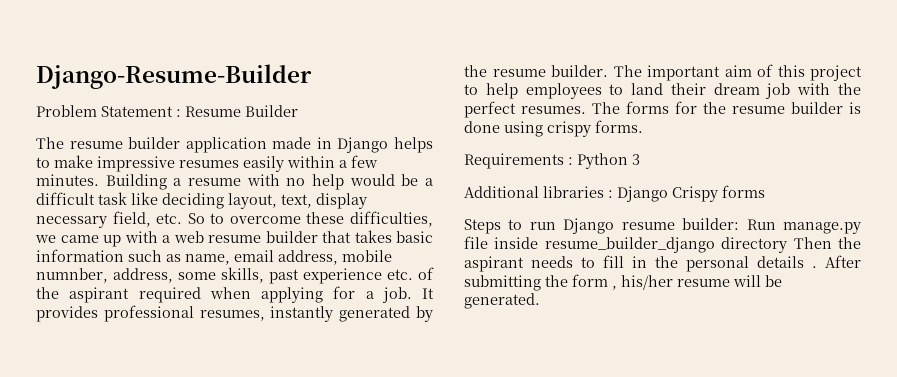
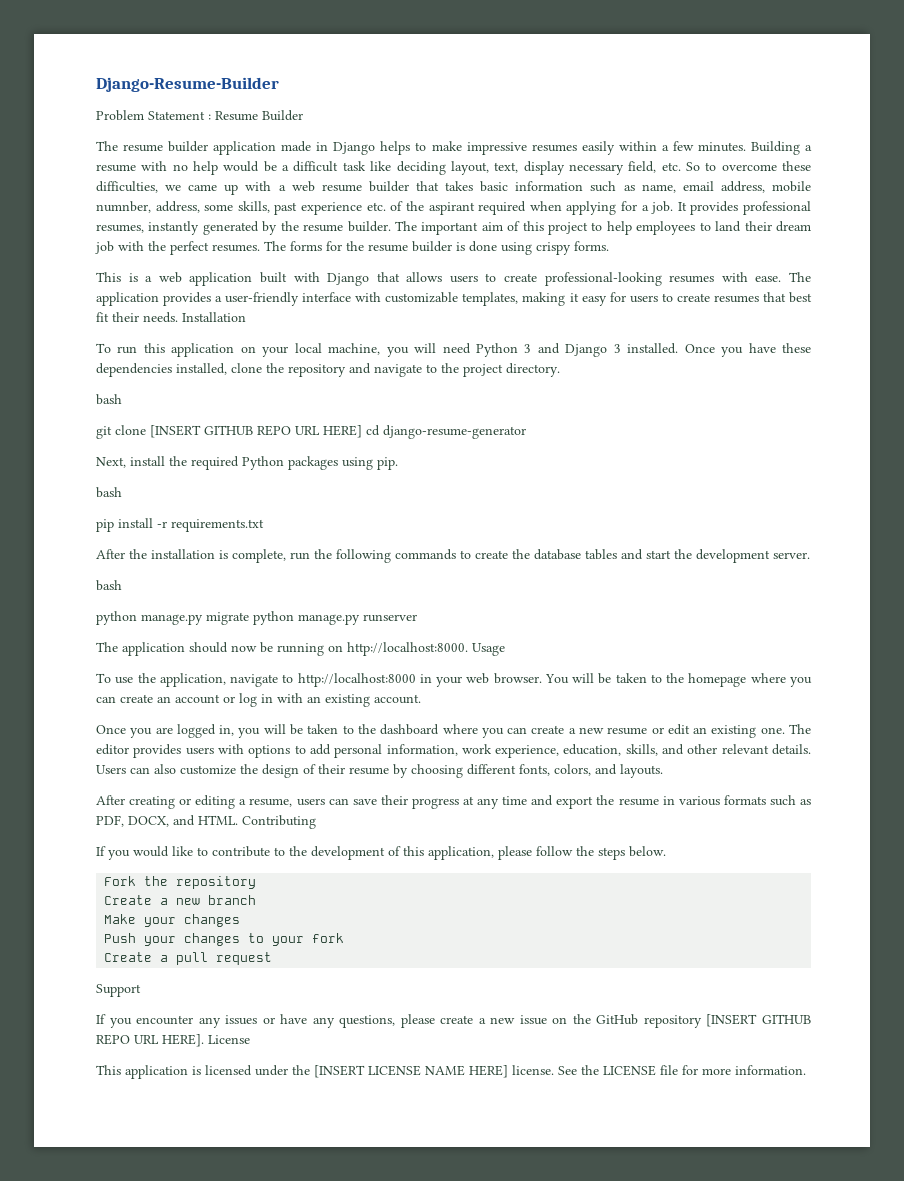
- Requirements : Python 3
- Additional libraries : Django Crispy forms
- Steps to run Django resume builder: Run manage.py file inside resume_builder_django directory Then the aspirant needs to fill in the personal details . After submitting the form , his/her resume will be generated.
+ This is a web application built with Django that allows users to create professional-looking resumes with ease. The application provides a user-friendly interface with customizable templates, making it easy for users to create resumes that best fit their needs. Installation
+ To run this application on your local machine, you will need Python 3 and Django 3 installed. Once you have these dependencies installed, clone the repository and navigate to the project directory.
+ bash
+ git clone [INSERT GITHUB REPO URL HERE] cd django-resume-generator
+ Next, install the required Python packages using pip.
+ bash
+ pip install -r requirements.txt
+ After the installation is complete, run the following commands to create the database tables and start the development server.
+ bash
+ python manage.py migrate python manage.py runserver
+ The application should now be running on http://localhost:8000. Usage
+ To use the application, navigate to http://localhost:8000 in your web browser. You will be taken to the homepage where you can create an account or log in with an existing account.
+ Once you are logged in, you will be taken to the dashboard where you can create a new resume or edit an existing one. The editor provides users with options to add personal information, work experience, education, skills, and other relevant details. Users can also customize the design of their resume by choosing different fonts, colors, and layouts.
+ After creating or editing a resume, users can save their progress at any time and export the resume in various formats such as PDF, DOCX, and HTML. Contributing
+ If you would like to contribute to the development of this application, please follow the steps below.
+ Fork the repository
+ Create a new branch
+ Make your changes
+ Push your changes to your fork
+ Create a pull request
+ Support
+ If you encounter any issues or have any questions, please create a new issue on the GitHub repository [INSERT GITHUB REPO URL HERE]. License
+ This application is licensed under the [INSERT LICENSE NAME HERE] license. See the LICENSE file for more information.

